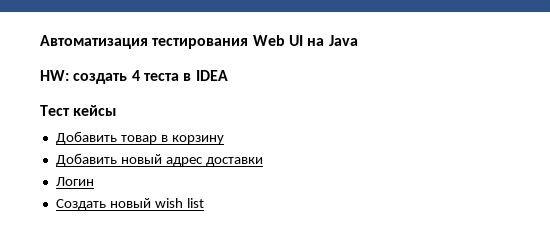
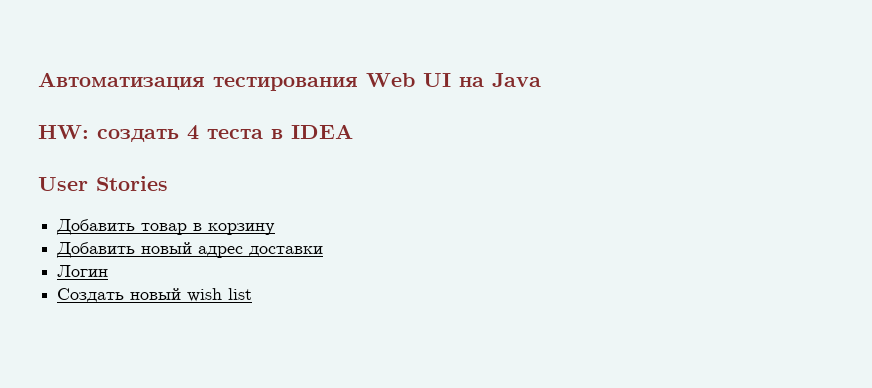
- Тест кейсы
+ User Stories

